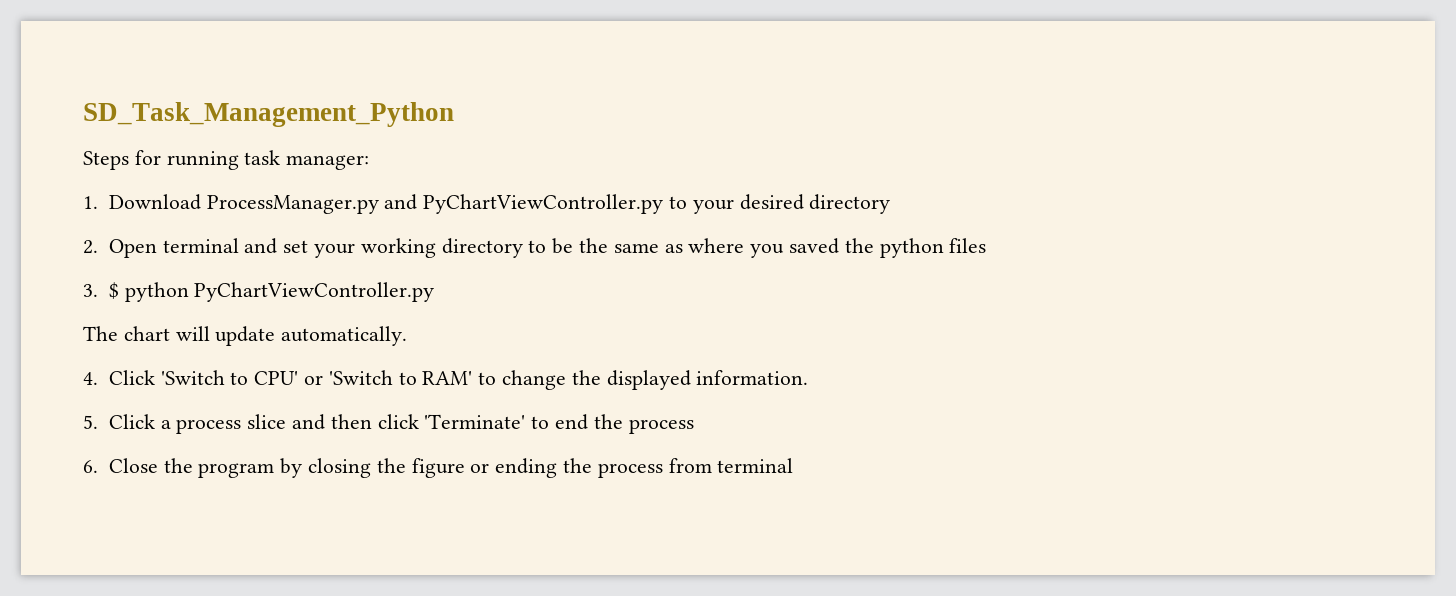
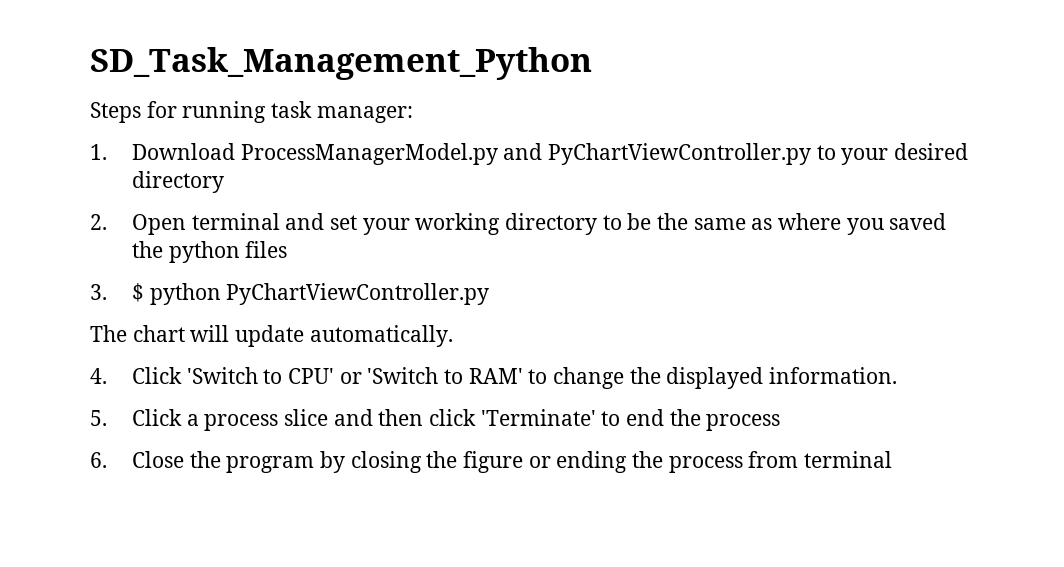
- 1. Download ProcessManager.py and PyChartViewController.py to your desired directory
+ 1. Download ProcessManagerModel.py and PyChartViewController.py to your desired directory

